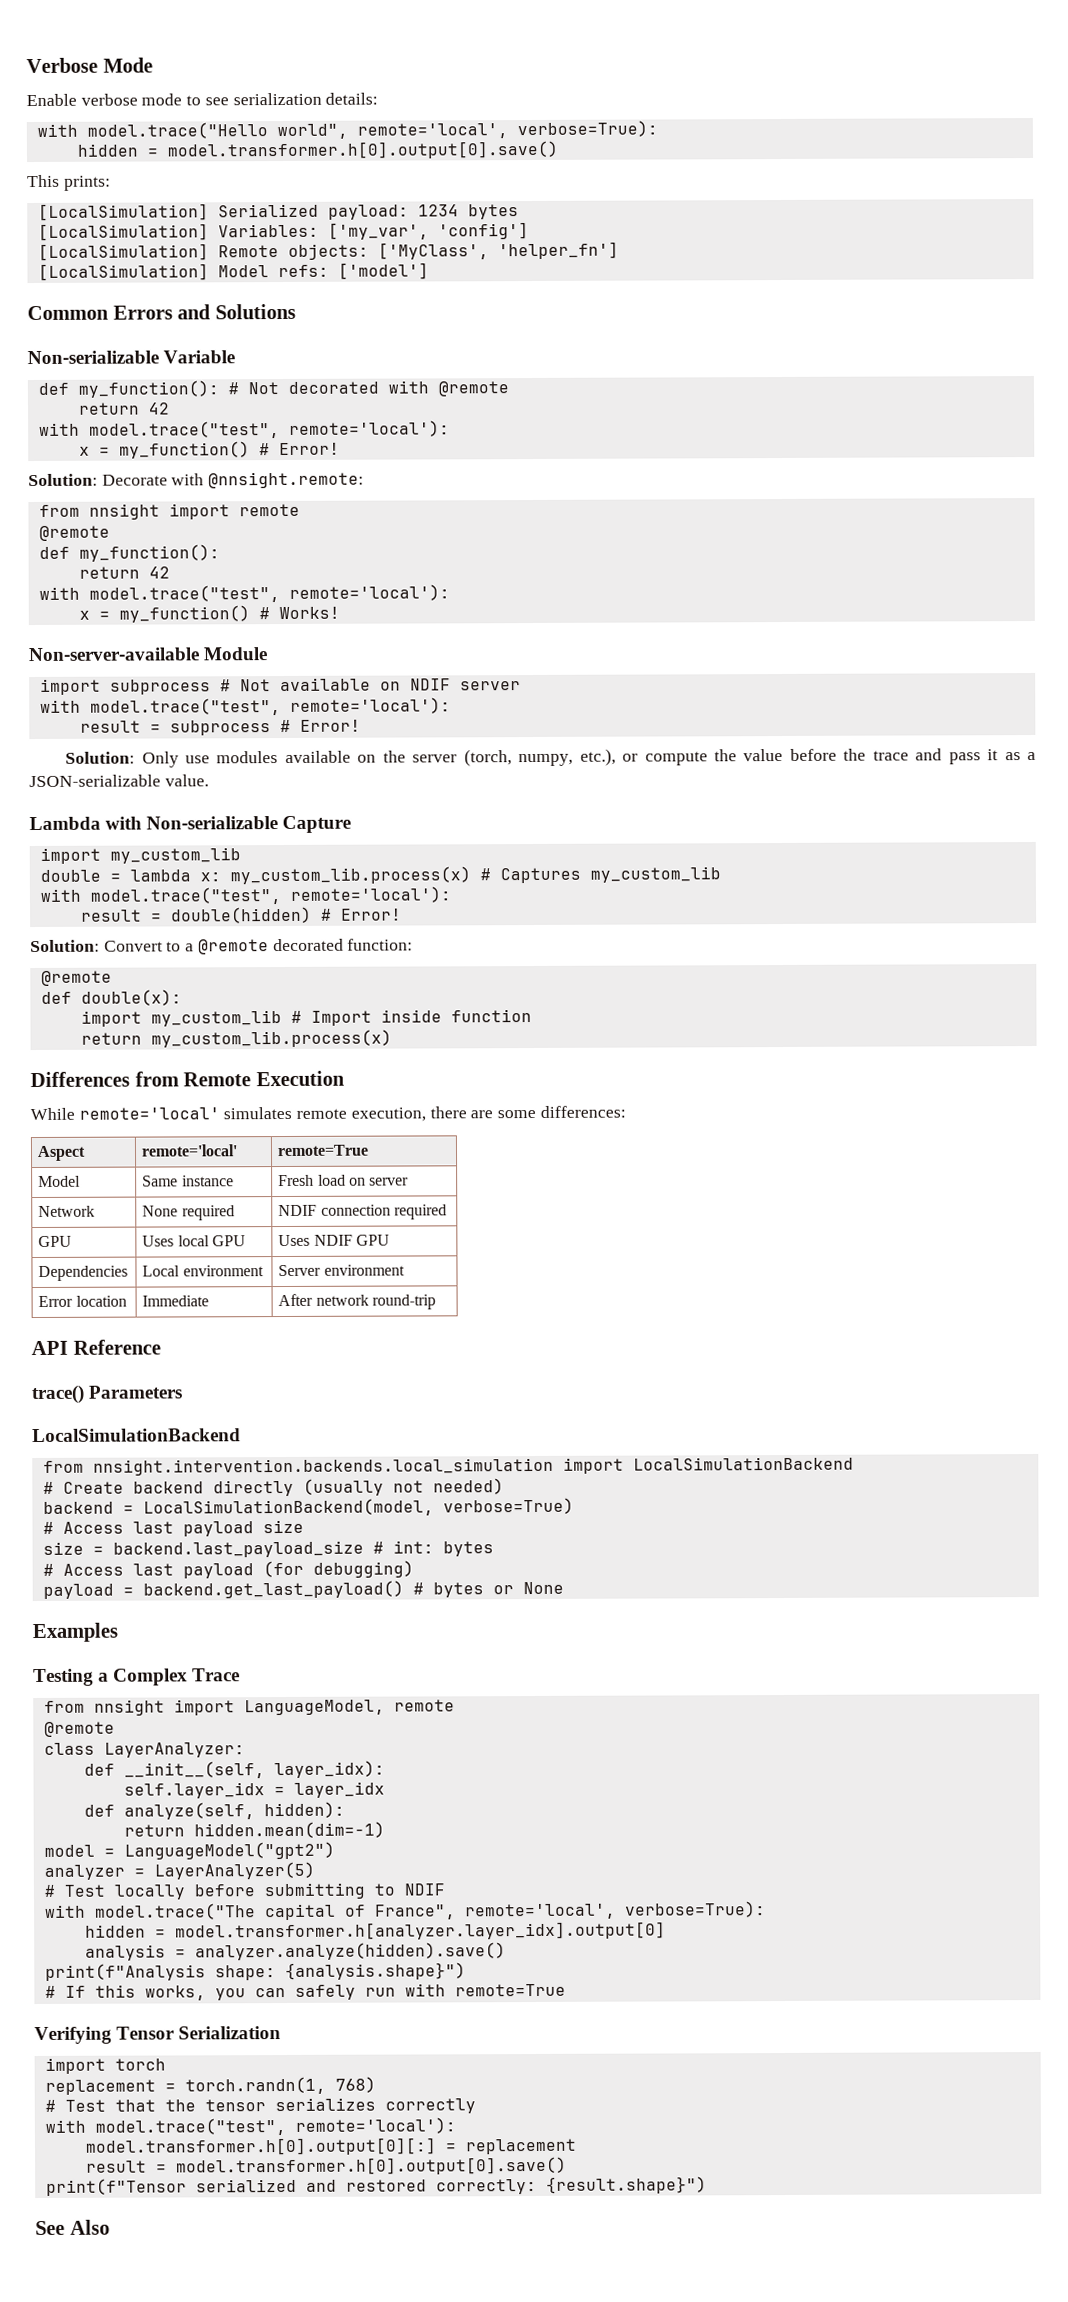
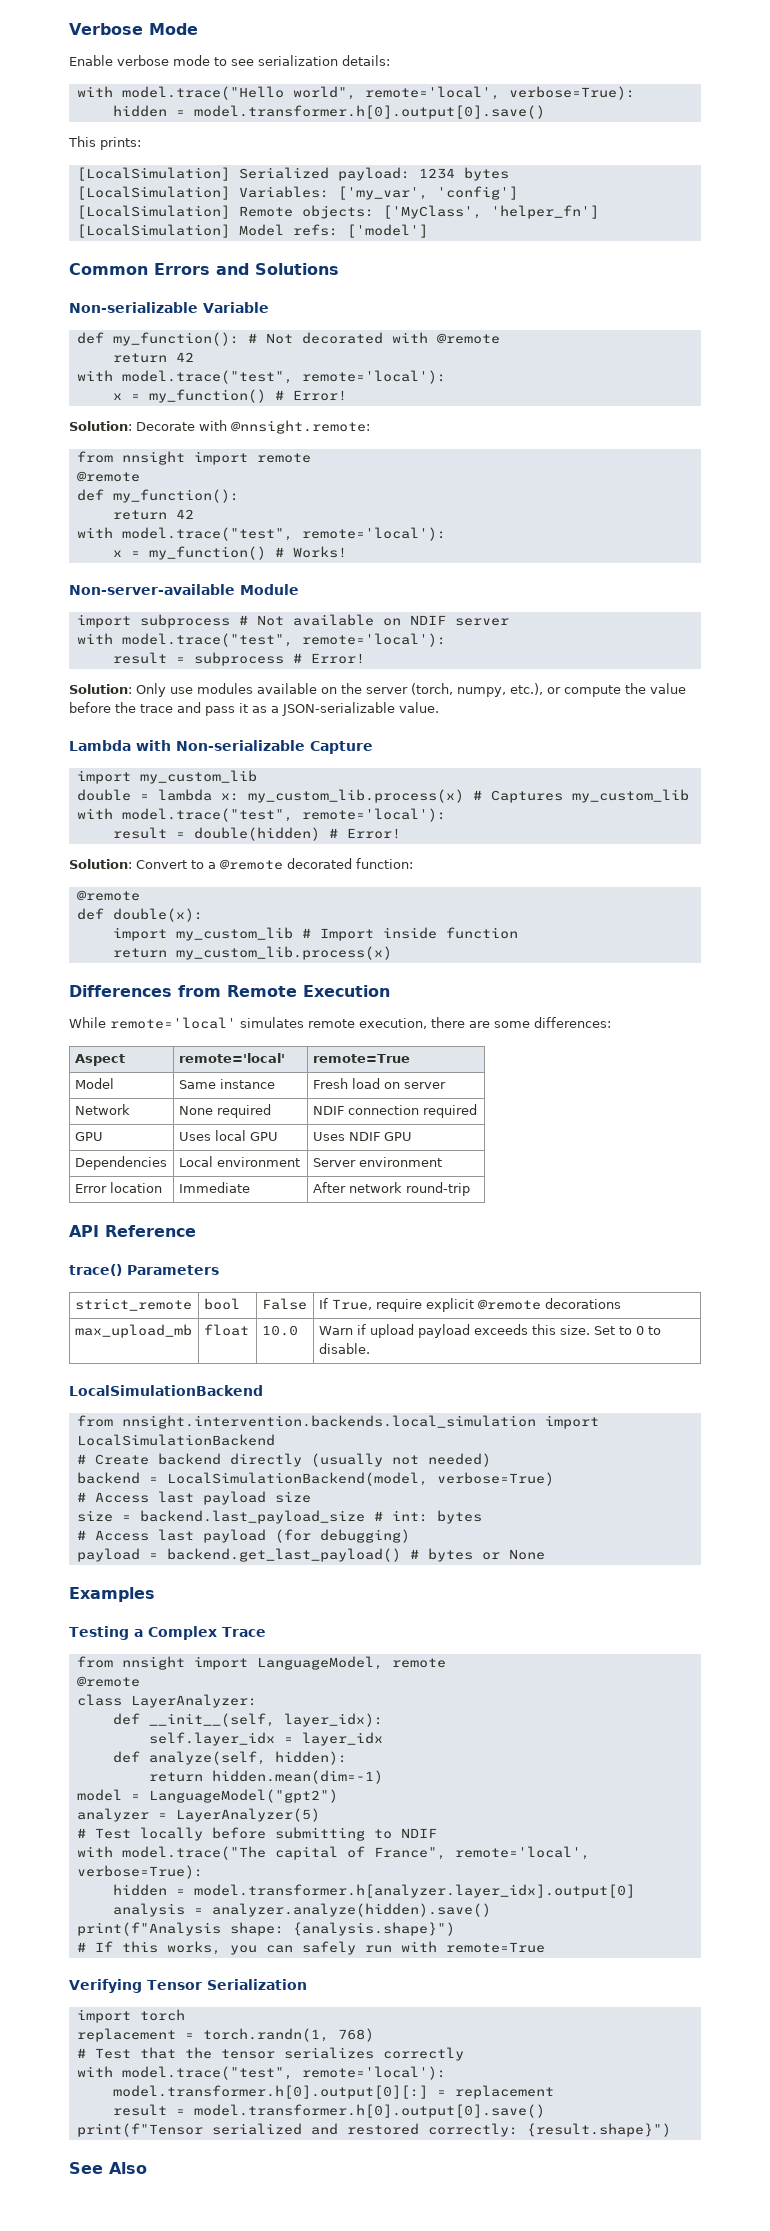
+ strict_remote | bool | False | If True, require explicit @remote decorations
+ max_upload_mb | float | 10.0 | Warn if upload payload exceeds this size. Set to 0 to disable.

